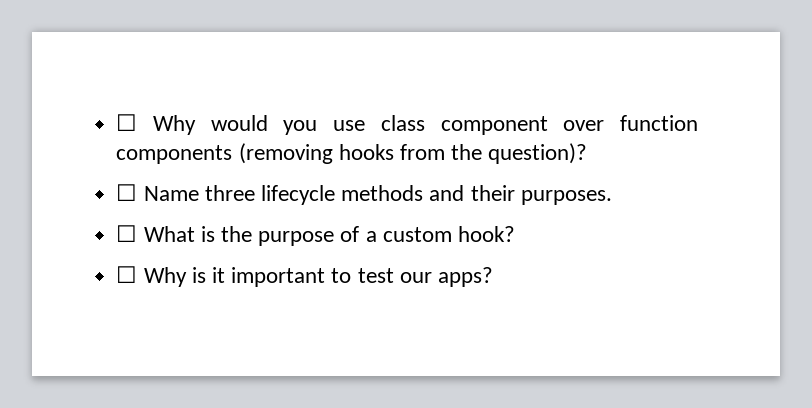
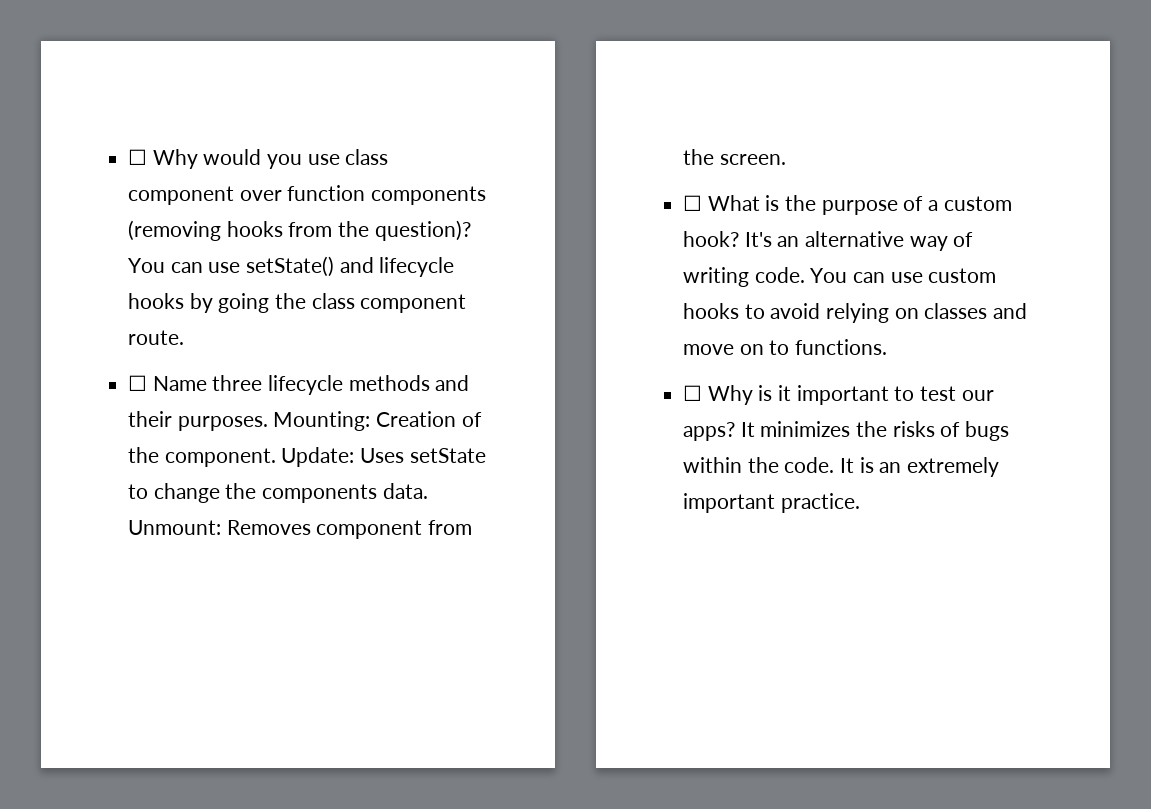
+ You can use setState() and lifecycle hooks by going the class component route.
+ Mounting: Creation of the component. Update: Uses setState to change the components data. Unmount: Removes component from the screen.
+ It's an alternative way of writing code. You can use custom hooks to avoid relying on classes and move on to functions.
+ It minimizes the risks of bugs within the code. It is an extremely important practice.

